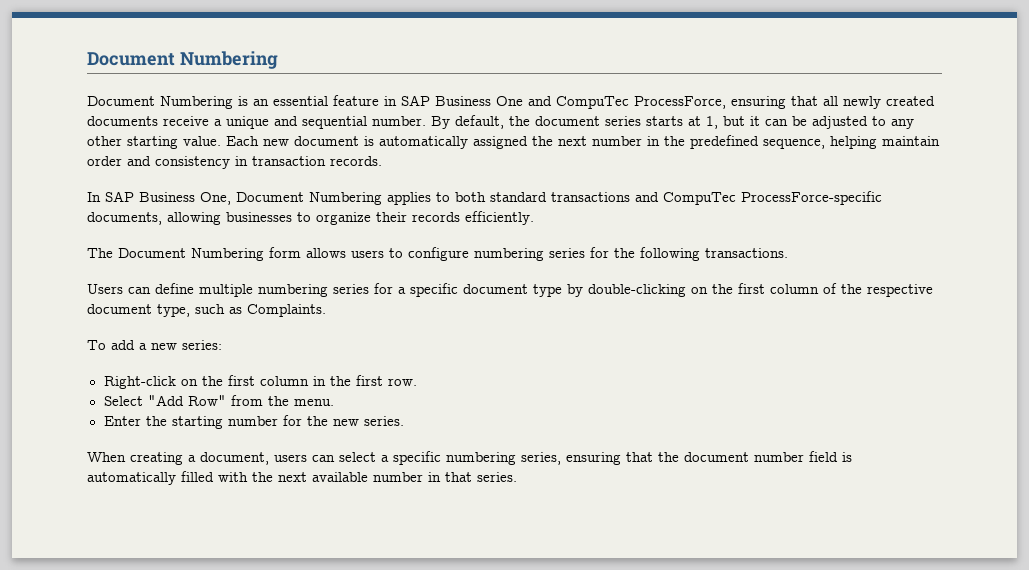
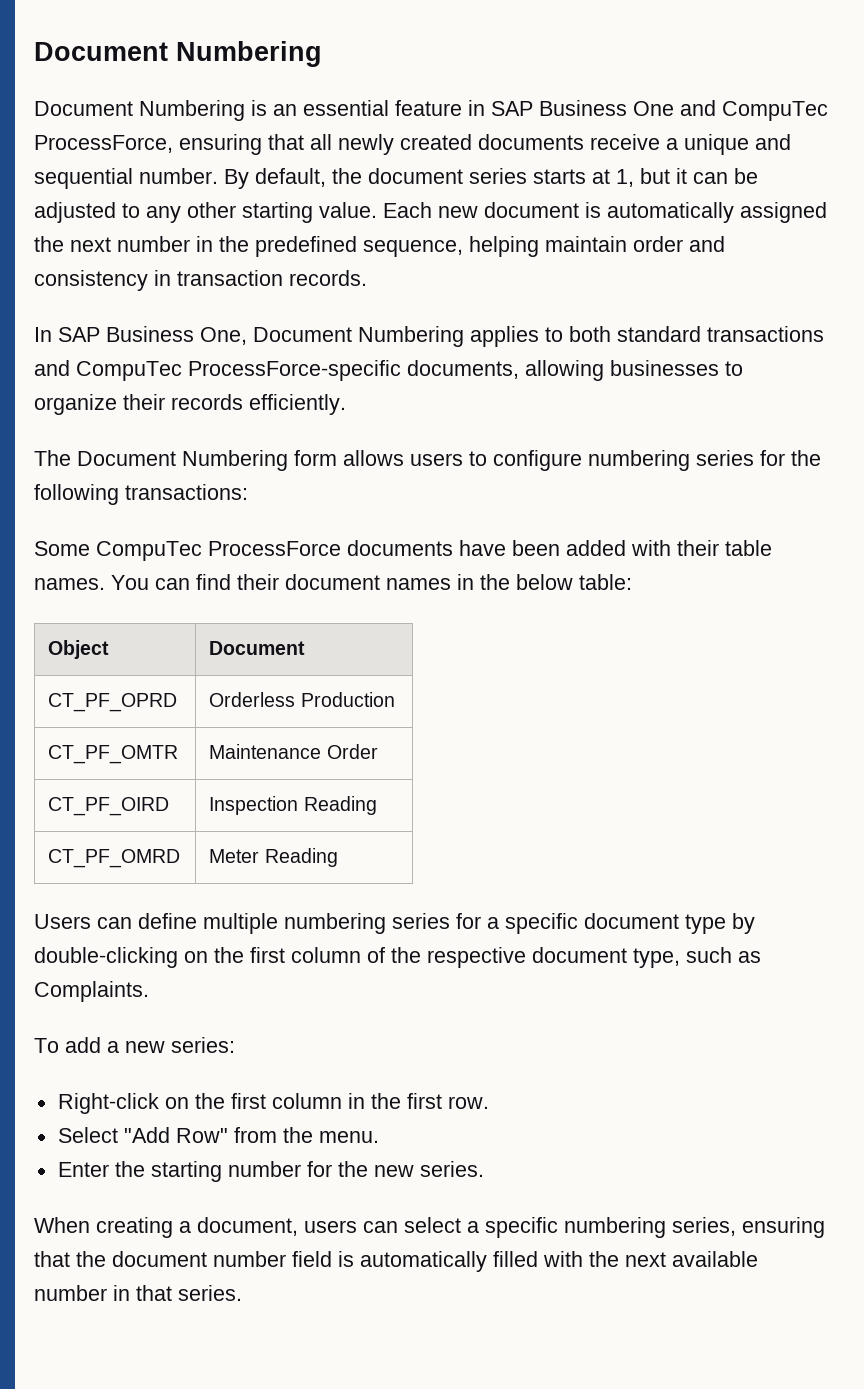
- The Document Numbering form allows users to configure numbering series for the following transactions.
+ The Document Numbering form allows users to configure numbering series for the following transactions:
+ Some CompuTec ProcessForce documents have been added with their table names. You can find their document names in the below table:
+ Object | Document
+ CT_PF_OPRD | Orderless Production
+ CT_PF_OMTR | Maintenance Order
+ CT_PF_OIRD | Inspection Reading
+ CT_PF_OMRD | Meter Reading

